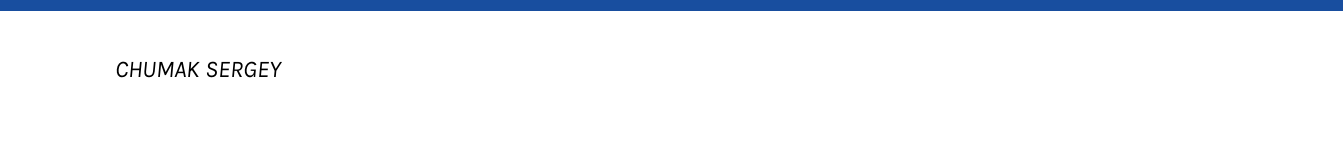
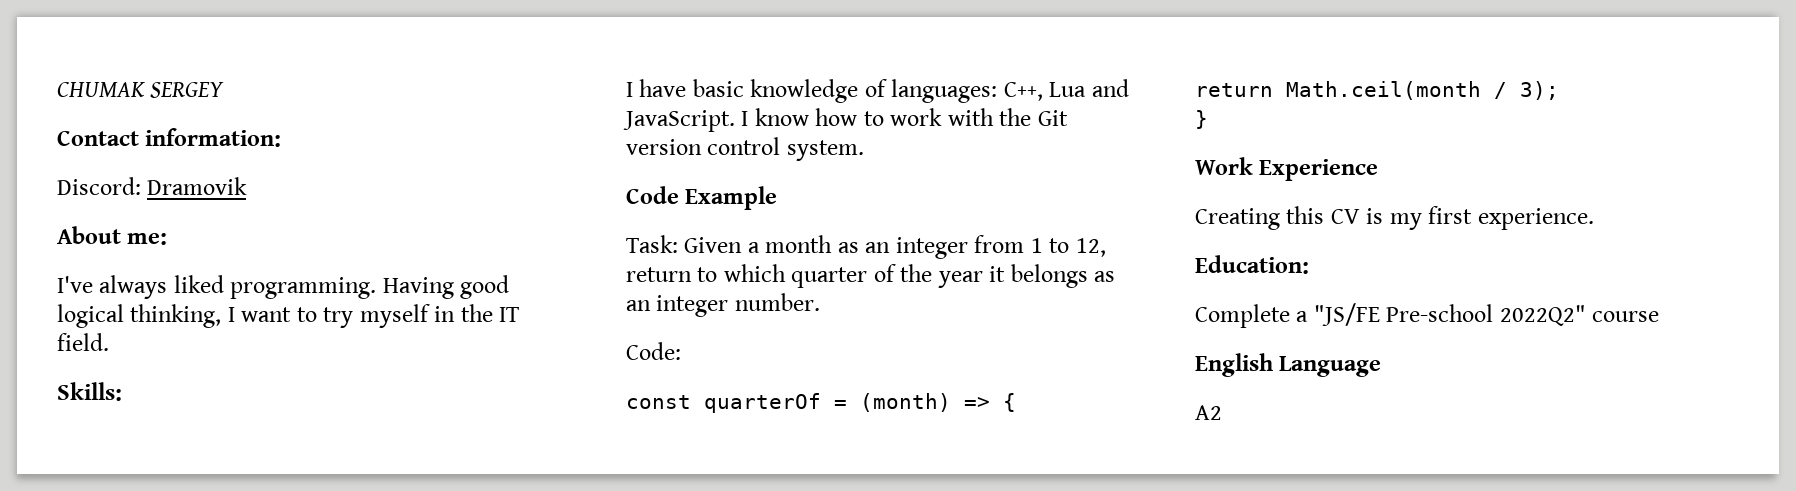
+ Contact information:
+ Discord: Dramovik
+ About me:
+ I've always liked programming. Having good logical thinking, I want to try myself in the IT field.
+ Skills:
+ I have basic knowledge of languages: C++, Lua and JavaScript. I know how to work with the Git version control system.
+ Code Example
+ Task: Given a month as an integer from 1 to 12, return to which quarter of the year it belongs as an integer number.
+ Code:
+ const quarterOf = (month) => {
+ return Math.ceil(month / 3);
+ }
+ Work Experience
+ Creating this CV is my first experience.
+ Education:
+ Complete a "JS/FE Pre-school 2022Q2" course
+ English Language
+ A2

